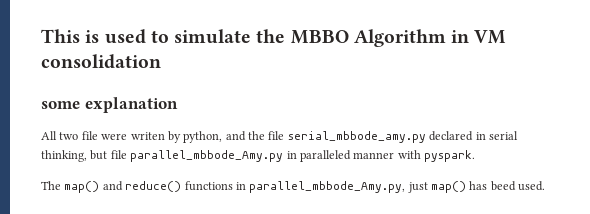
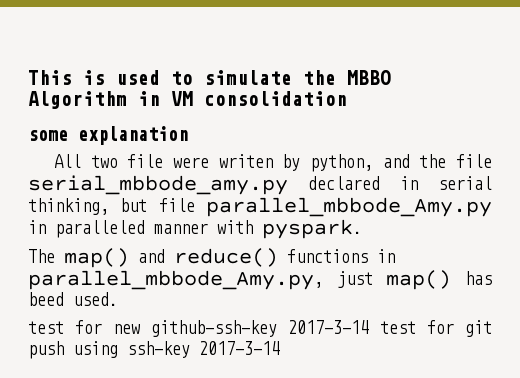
+ test for new github-ssh-key 2017-3-14 test for git push using ssh-key 2017-3-14

